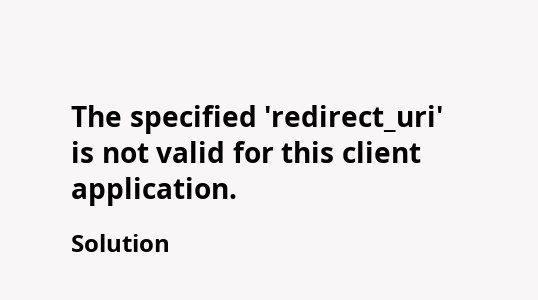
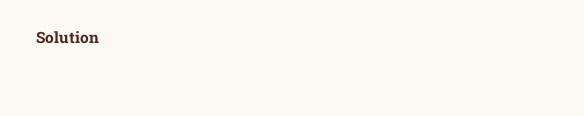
- The specified 'redirect_uri' is not valid for this client application.

